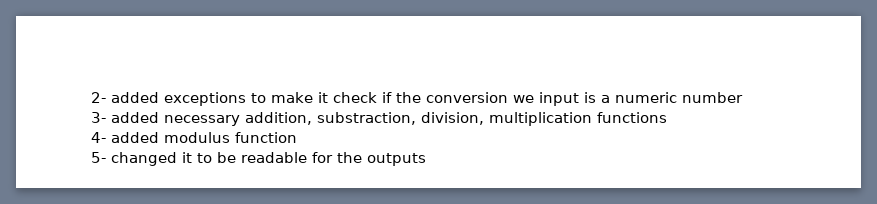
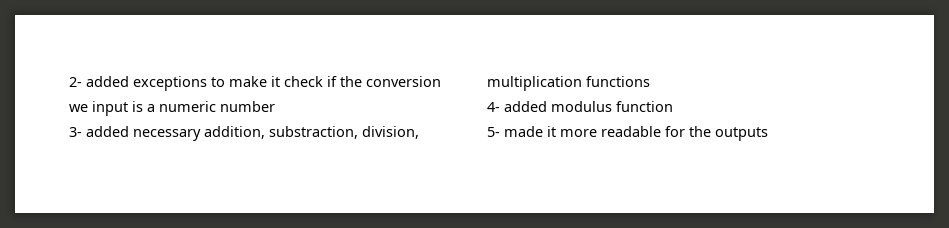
- 5- changed it to be readable for the outputs
+ 5- made it more readable for the outputs

